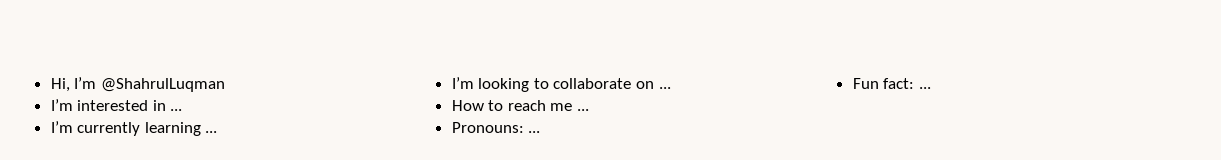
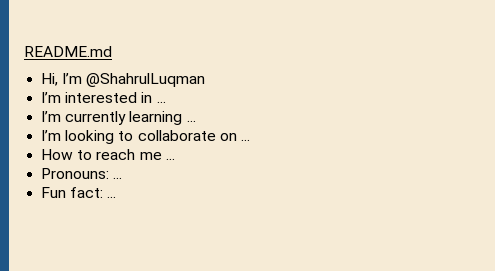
+ README.md

